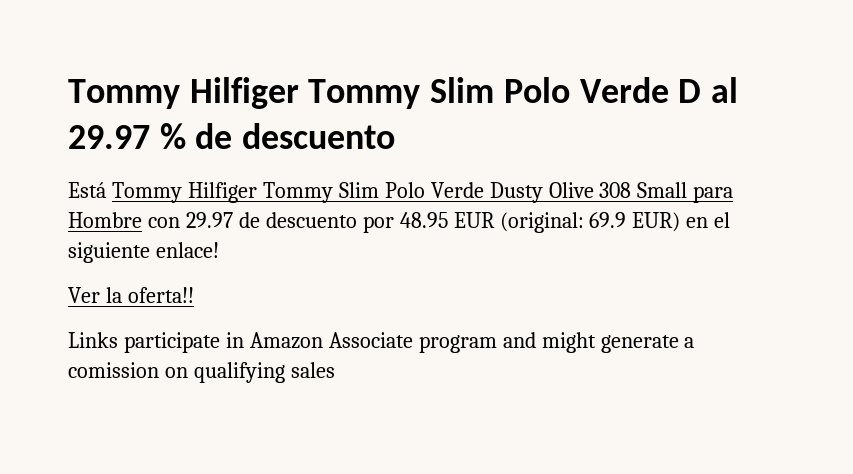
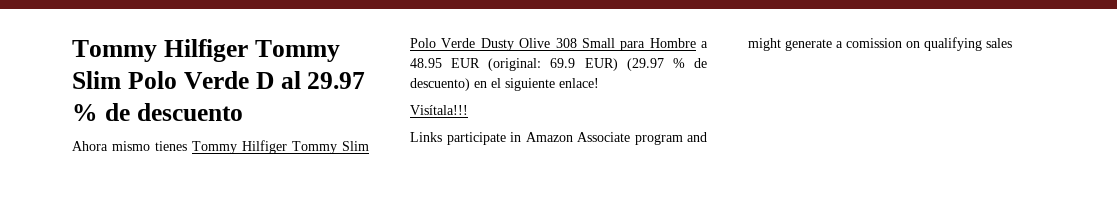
- Está Tommy Hilfiger Tommy Slim Polo Verde Dusty Olive 308 Small para Hombre con 29.97 de descuento por 48.95 EUR (original: 69.9 EUR) en el siguiente enlace!
+ Ahora mismo tienes Tommy Hilfiger Tommy Slim Polo Verde Dusty Olive 308 Small para Hombre a 48.95 EUR (original: 69.9 EUR) (29.97 % de descuento) en el siguiente enlace!
- Ver la oferta!!
+ Visítala!!!

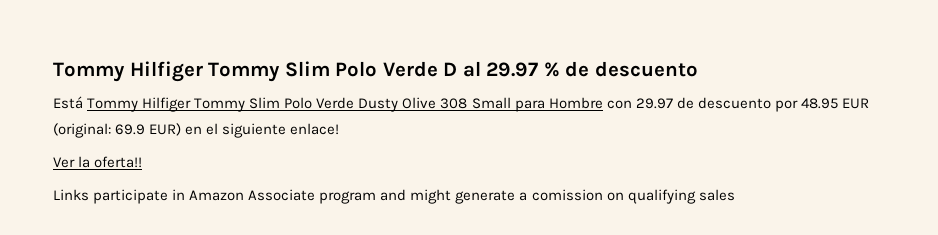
- Ahora mismo tienes Tommy Hilfiger Tommy Slim Polo Verde Dusty Olive 308 Small para Hombre a 48.95 EUR (original: 69.9 EUR) (29.97 % de descuento) en el siguiente enlace!
+ Está Tommy Hilfiger Tommy Slim Polo Verde Dusty Olive 308 Small para Hombre con 29.97 de descuento por 48.95 EUR (original: 69.9 EUR) en el siguiente enlace!
- Visítala!!!
+ Ver la oferta!!

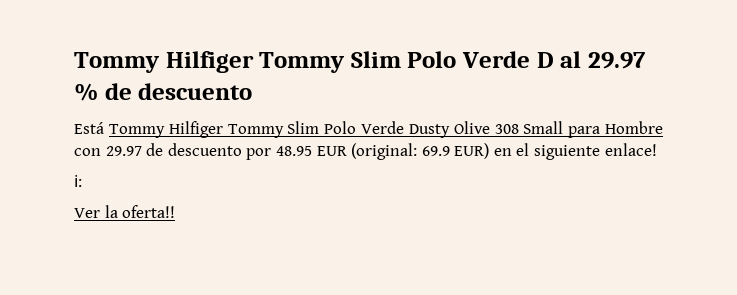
+ ℹ:
- Links participate in Amazon Associate program and might generate a comission on qualifying sales

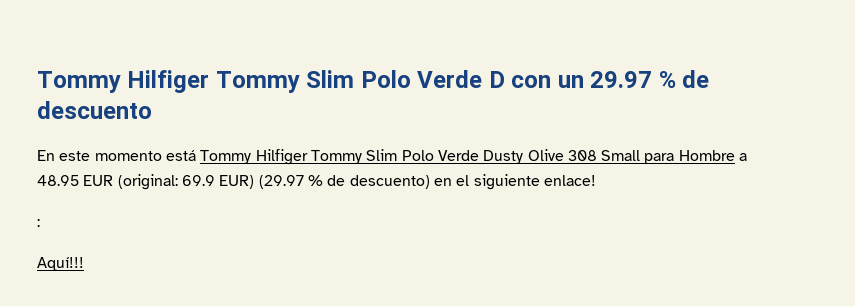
- Tommy Hilfiger Tommy Slim Polo Verde D al 29.97 % de descuento
+ Tommy Hilfiger Tommy Slim Polo Verde D con un 29.97 % de descuento
- Está Tommy Hilfiger Tommy Slim Polo Verde Dusty Olive 308 Small para Hombre con 29.97 de descuento por 48.95 EUR (original: 69.9 EUR) en el siguiente enlace!
+ En este momento está Tommy Hilfiger Tommy Slim Polo Verde Dusty Olive 308 Small para Hombre a 48.95 EUR (original: 69.9 EUR) (29.97 % de descuento) en el siguiente enlace!
- ℹ:
- Ver la oferta!!
+ :
+ Aquí!!!

